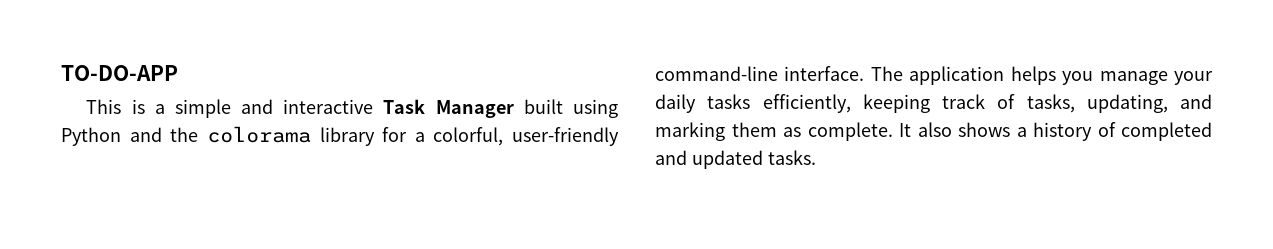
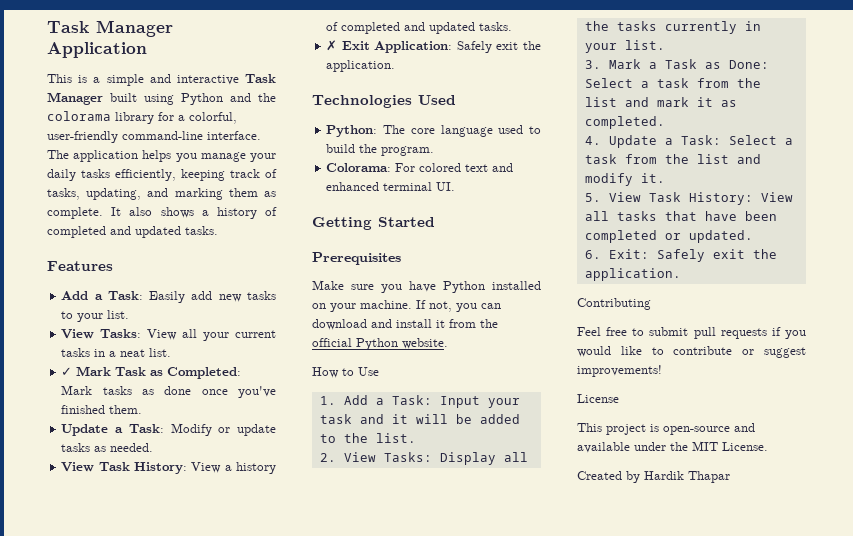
- TO-DO-APP
+ Task Manager Application
+ Features
+ Add a Task: Easily add new tasks to your list.
+ View Tasks: View all your current tasks in a neat list.
+ ✓ Mark Task as Completed: Mark tasks as done once you've finished them.
+ Update a Task: Modify or update tasks as needed.
+ View Task History: View a history of completed and updated tasks.
+ ✗ Exit Application: Safely exit the application.
+ Technologies Used
+ Python: The core language used to build the program.
+ Colorama: For colored text and enhanced terminal UI.
+ Getting Started
+ Prerequisites
+ Make sure you have Python installed on your machine. If not, you can download and install it from the official Python website.
+ How to Use
+ 1. Add a Task: Input your task and it will be added to the list.
+ 2. View Tasks: Display all the tasks currently in your list.
+ 3. Mark a Task as Done: Select a task from the list and mark it as completed.
+ 4. Update a Task: Select a task from the list and modify it.
+ 5. View Task History: View all tasks that have been completed or updated.
+ 6. Exit: Safely exit the application.
+ Contributing
+ Feel free to submit pull requests if you would like to contribute or suggest improvements!
+ License
+ This project is open-source and available under the MIT License.
+ Created by Hardik Thapar

